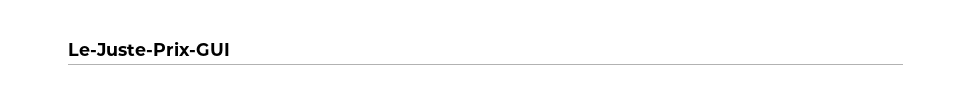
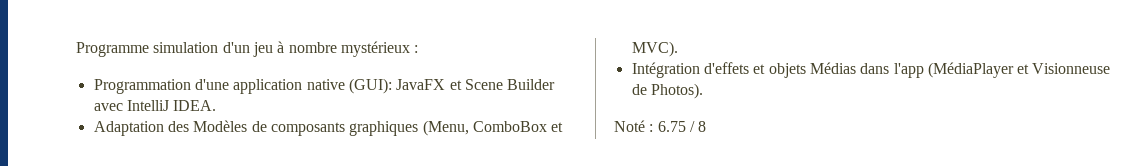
- Le-Juste-Prix-GUI
+ Programme simulation d'un jeu à nombre mystérieux :
+ Programmation d'une application native (GUI): JavaFX et Scene Builder avec IntelliJ IDEA.
+ Adaptation des Modèles de composants graphiques (Menu, ComboBox et MVC).
+ Intégration d'effets et objets Médias dans l'app (MédiaPlayer et Visionneuse de Photos).
+ Noté : 6.75 / 8

